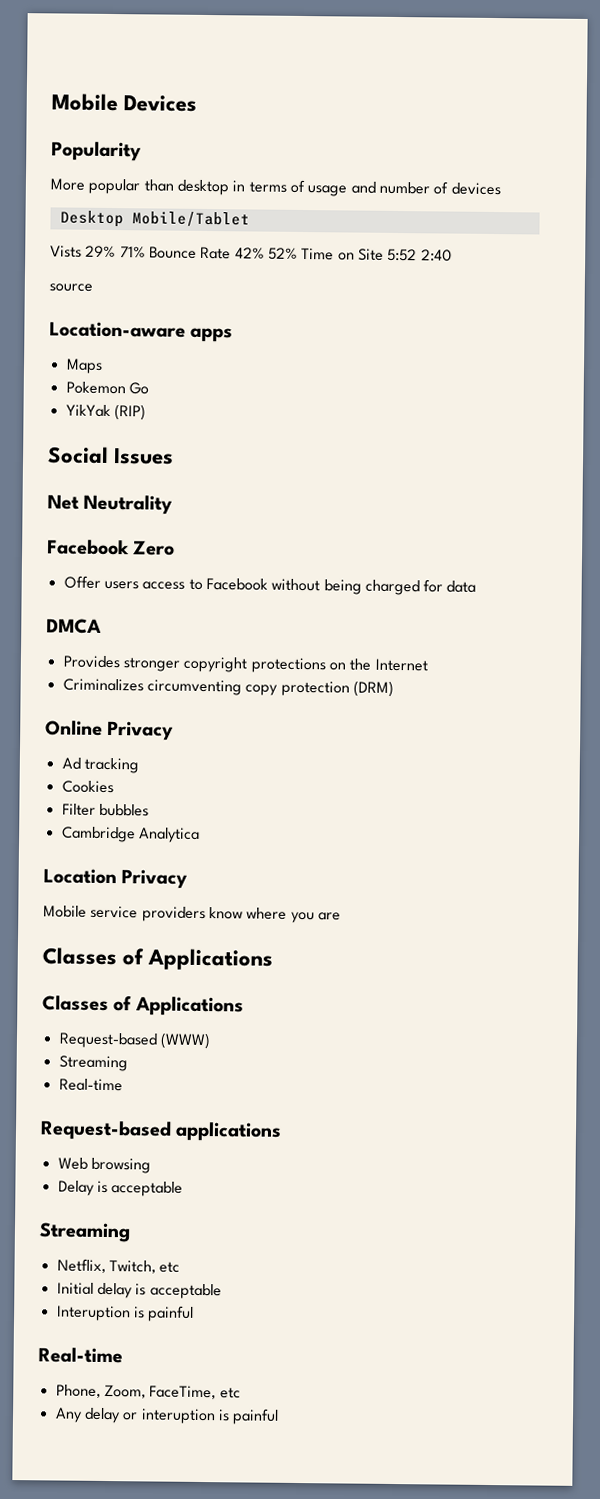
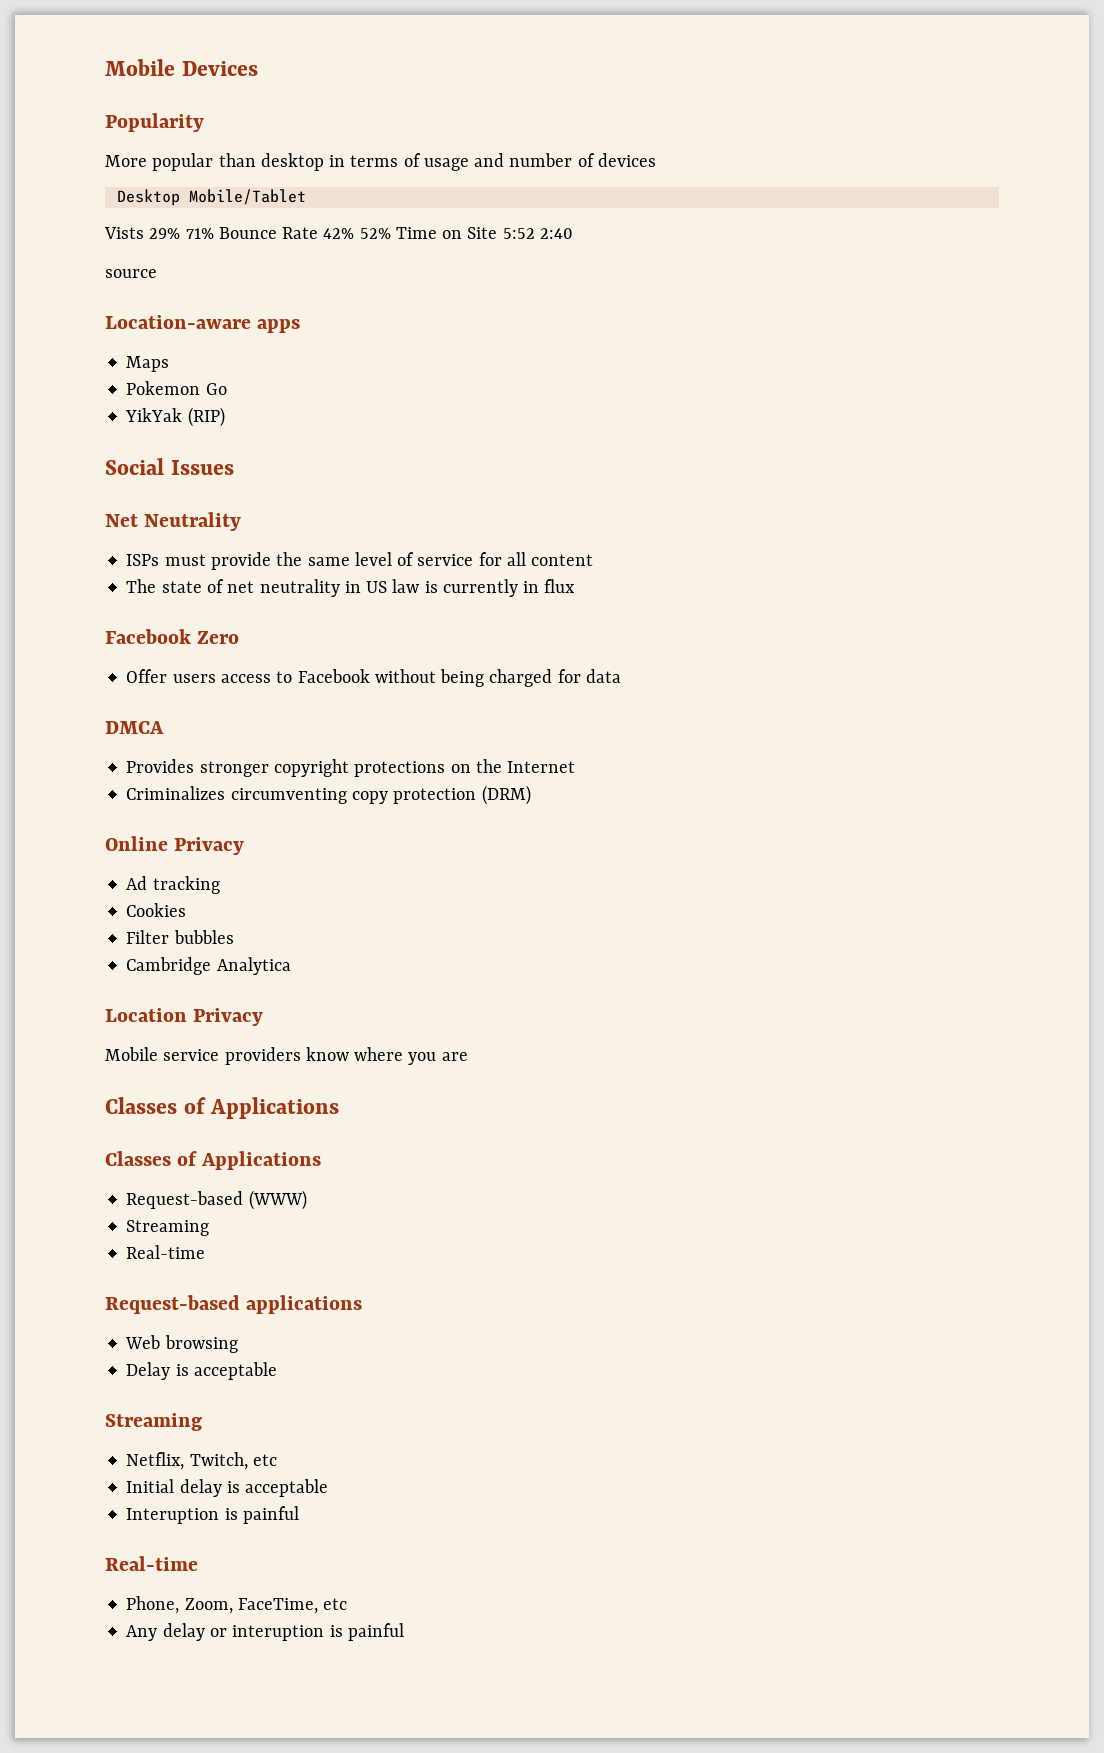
+ ISPs must provide the same level of service for all content
+ The state of net neutrality in US law is currently in flux

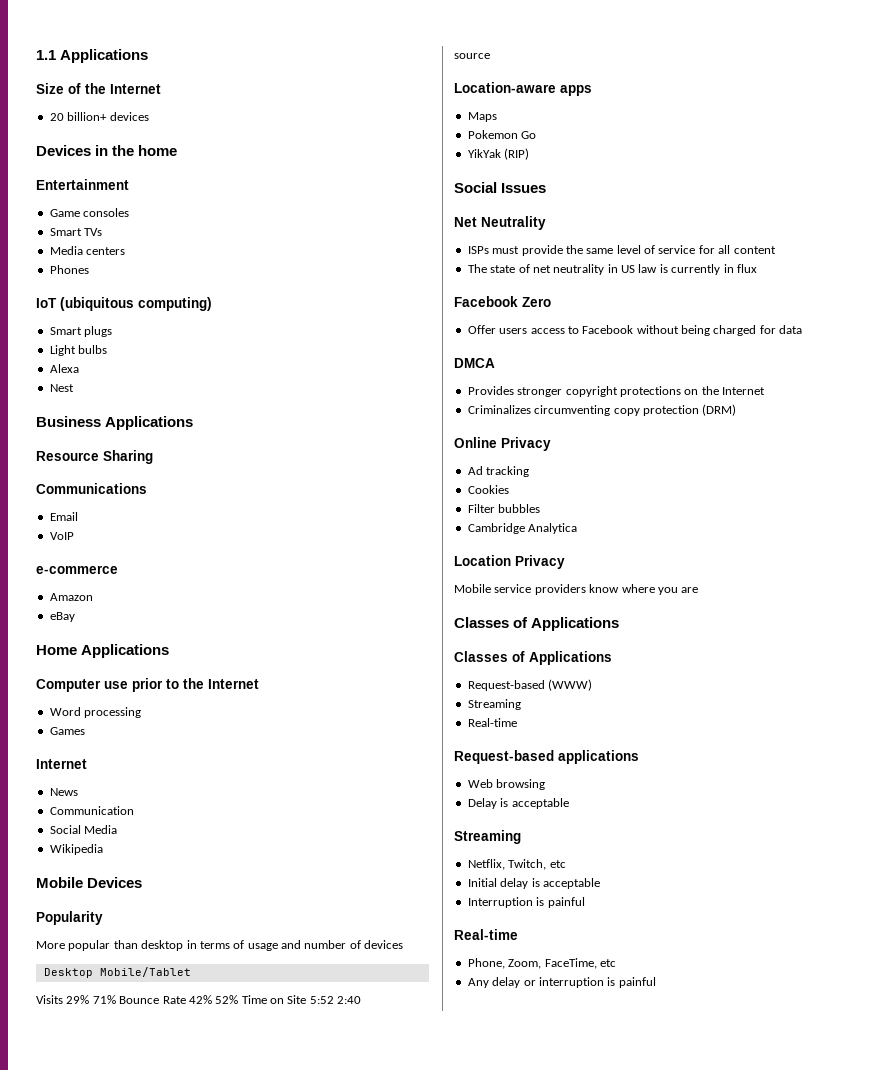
+ 1.1 Applications
+ Size of the Internet
+ 20 billion+ devices
+ Devices in the home
+ Entertainment
+ Game consoles
+ Smart TVs
+ Media centers
+ Phones
+ IoT (ubiquitous computing)
+ Smart plugs
+ Light bulbs
+ Alexa
+ Nest
+ Business Applications
+ Resource Sharing
+ Communications
+ Email
+ VoIP
+ e-commerce
+ Amazon
+ eBay
+ Home Applications
+ Computer use prior to the Internet
+ Word processing
+ Games
+ Internet
+ News
+ Communication
+ Social Media
+ Wikipedia
- Vists 29% 71% Bounce Rate 42% 52% Time on Site 5:52 2:40
+ Visits 29% 71% Bounce Rate 42% 52% Time on Site 5:52 2:40
- Interuption is painful
+ Interruption is painful
- Any delay or interuption is painful
+ Any delay or interruption is painful

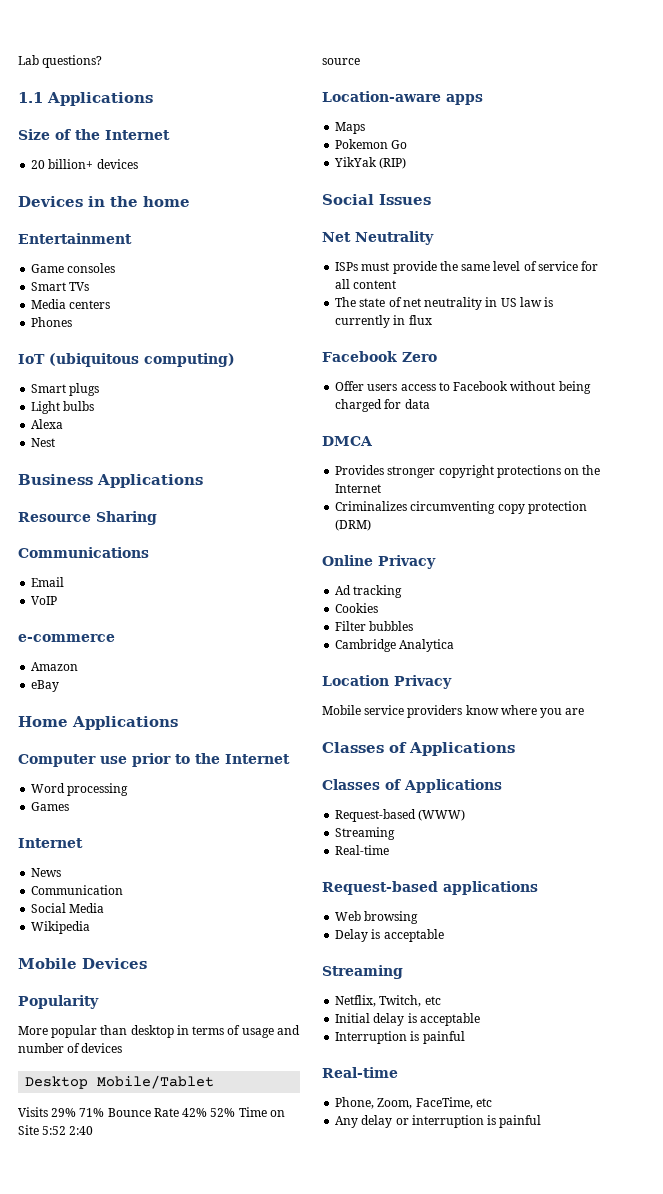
+ Lab questions?

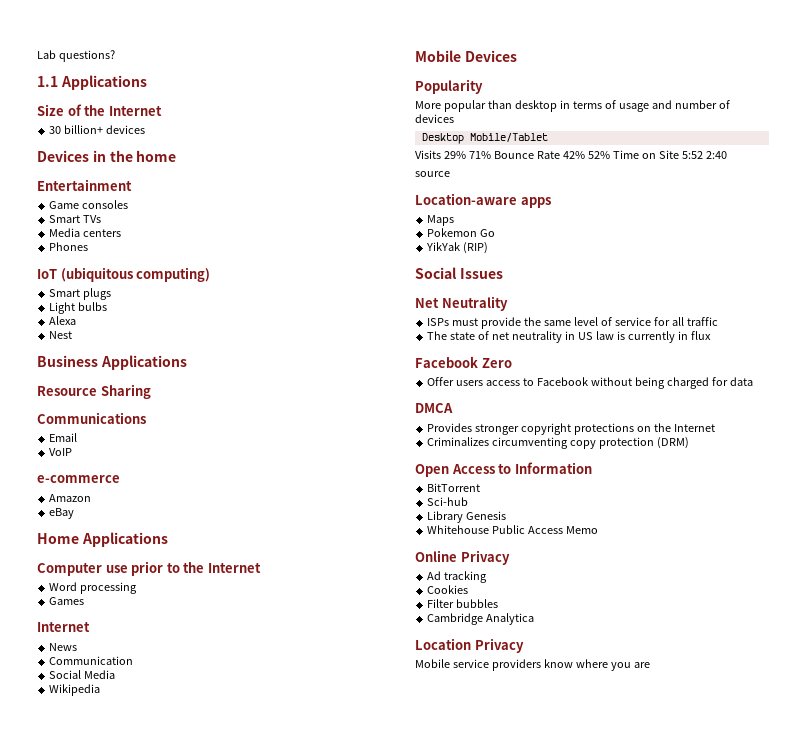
- 20 billion+ devices
+ 30 billion+ devices
- ISPs must provide the same level of service for all content
+ ISPs must provide the same level of service for all traffic
+ Open Access to Information
+ BitTorrent
+ Sci-hub
+ Library Genesis
+ Whitehouse Public Access Memo
  Mobile service providers know where you are
- Classes of Applications
- Classes of Applications
- Request-based (WWW)
- Streaming
- Real-time
- Request-based applications
- Web browsing
- Delay is acceptable
- Streaming
- Netflix, Twitch, etc
- Initial delay is acceptable
- Interruption is painful
- Real-time
- Phone, Zoom, FaceTime, etc
- Any delay or interruption is painful

